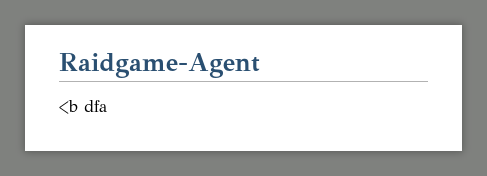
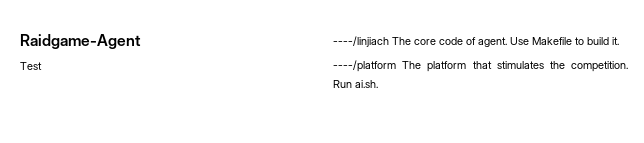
- <b dfa
+ Test
+ ----/linjiach The core code of agent. Use Makefile to build it.
+ ----/platform The platform that stimulates the competition. Run ai.sh.

